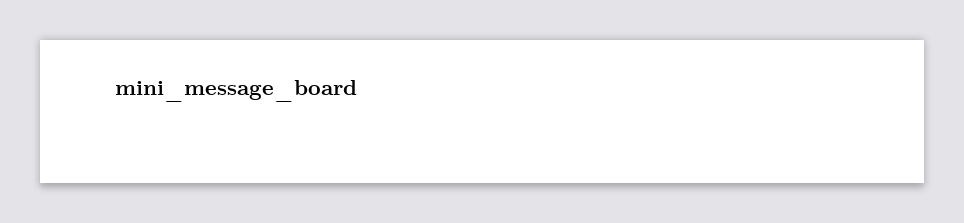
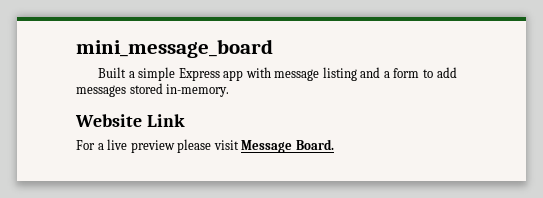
+ Built a simple Express app with message listing and a form to add messages stored in-memory.
+ Website Link
+ For a live preview please visit Message Board.

